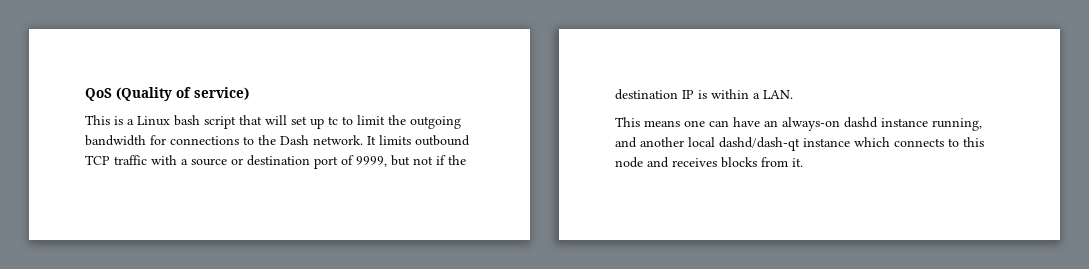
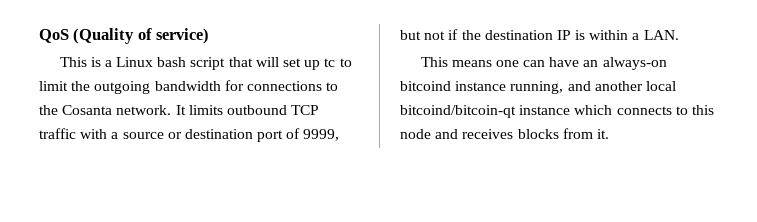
- This is a Linux bash script that will set up tc to limit the outgoing bandwidth for connections to the Dash network.
+ This is a Linux bash script that will set up tc to limit the outgoing bandwidth for connections to the Cosanta network.
- This means one can have an always-on dashd instance running, and another local dashd/dash-qt instance which connects to this node and receives blocks from it.
+ This means one can have an always-on bitcoind instance running, and another local bitcoind/bitcoin-qt instance which connects to this node and receives blocks from it.

